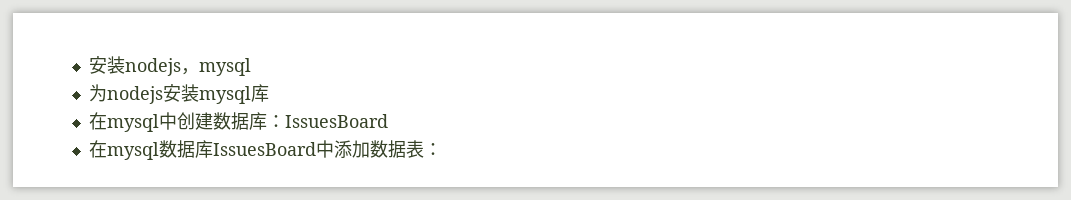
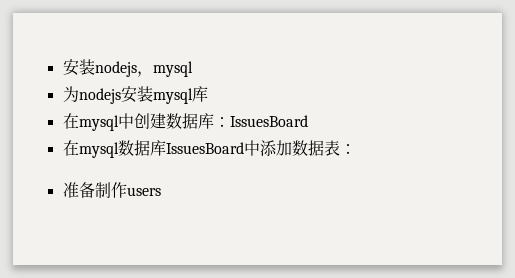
+ 准备制作users

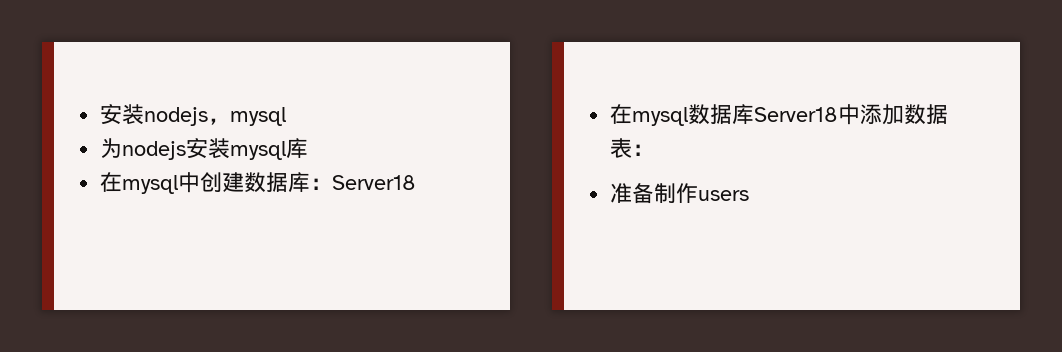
- 在mysql中创建数据库：IssuesBoard
+ 在mysql中创建数据库：Server18
- 在mysql数据库IssuesBoard中添加数据表：
+ 在mysql数据库Server18中添加数据表：

